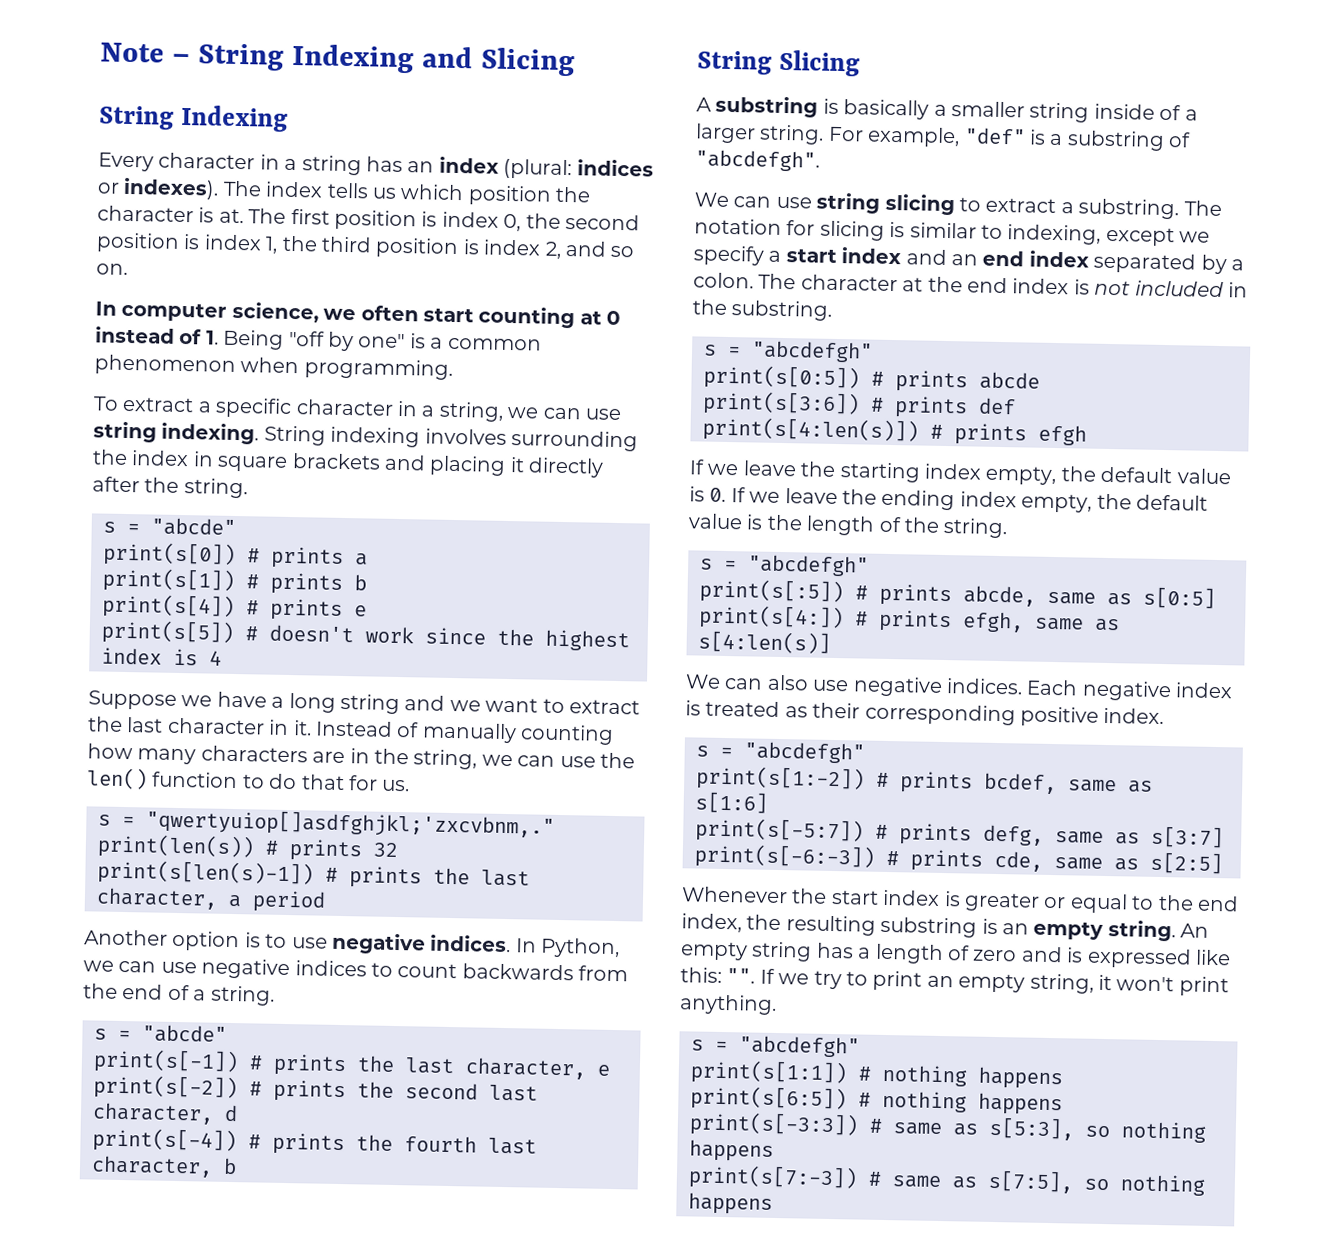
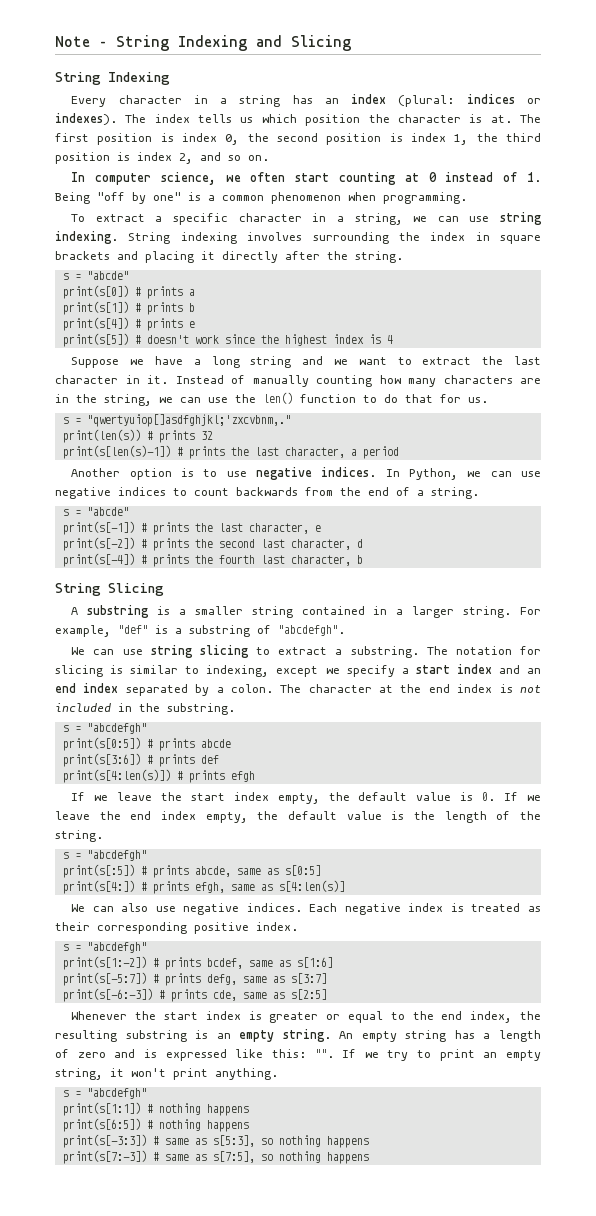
- A substring is basically a smaller string inside of a larger string.
+ A substring is a smaller string contained in a larger string.
- If we leave the starting index empty, the default value is 0. If we leave the ending index empty, the default value is the length of the string.
+ If we leave the start index empty, the default value is 0. If we leave the end index empty, the default value is the length of the string.

